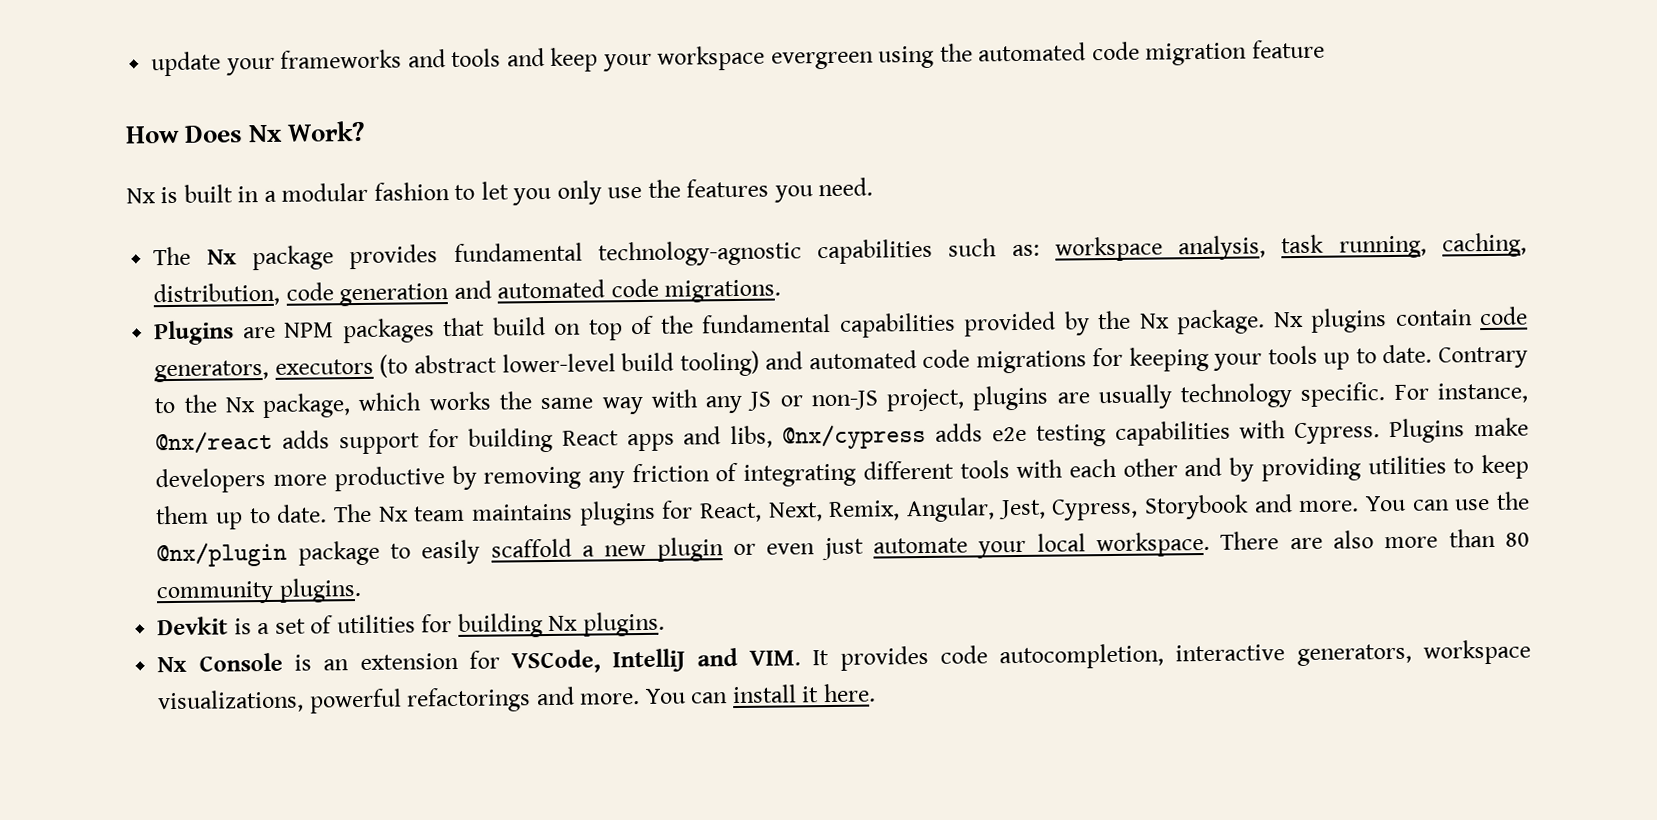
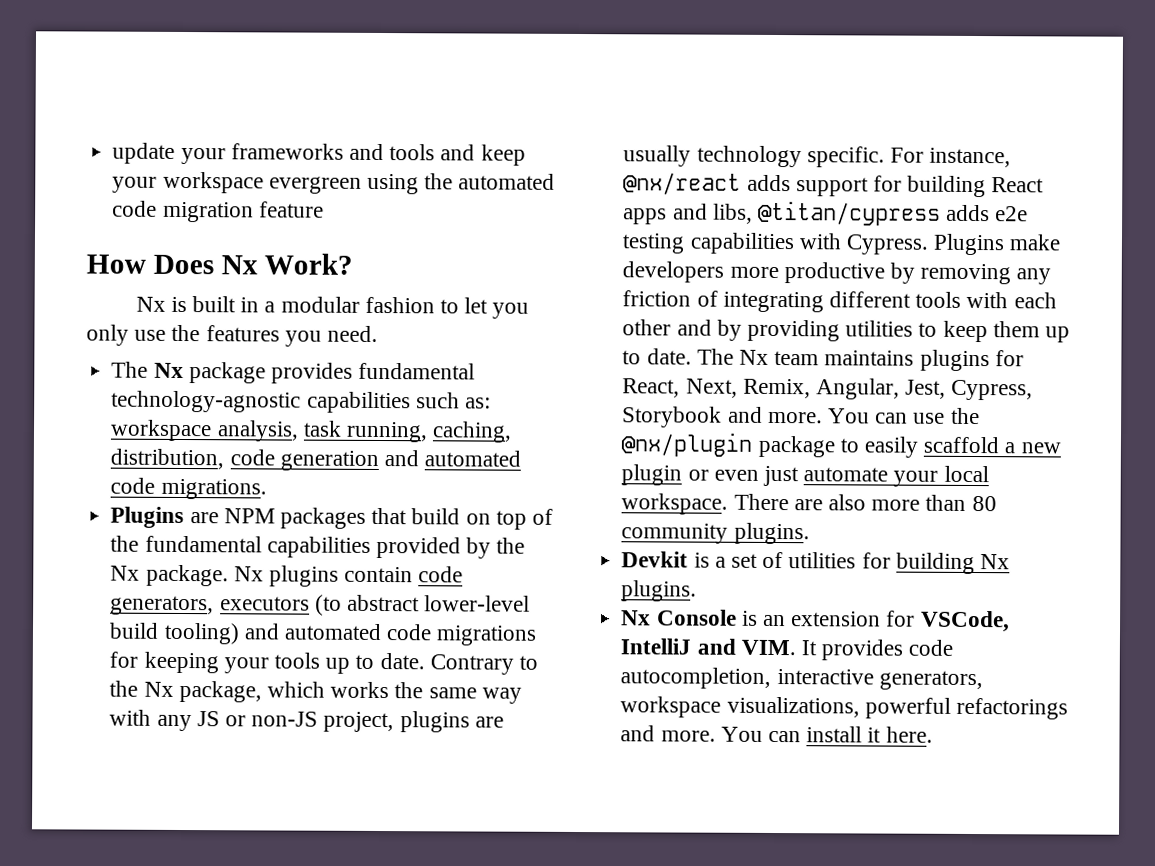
- For instance, @nx/react adds support for building React apps and libs, @nx/cypress adds e2e testing capabilities with Cypress.
+ For instance, @nx/react adds support for building React apps and libs, @titan/cypress adds e2e testing capabilities with Cypress.

